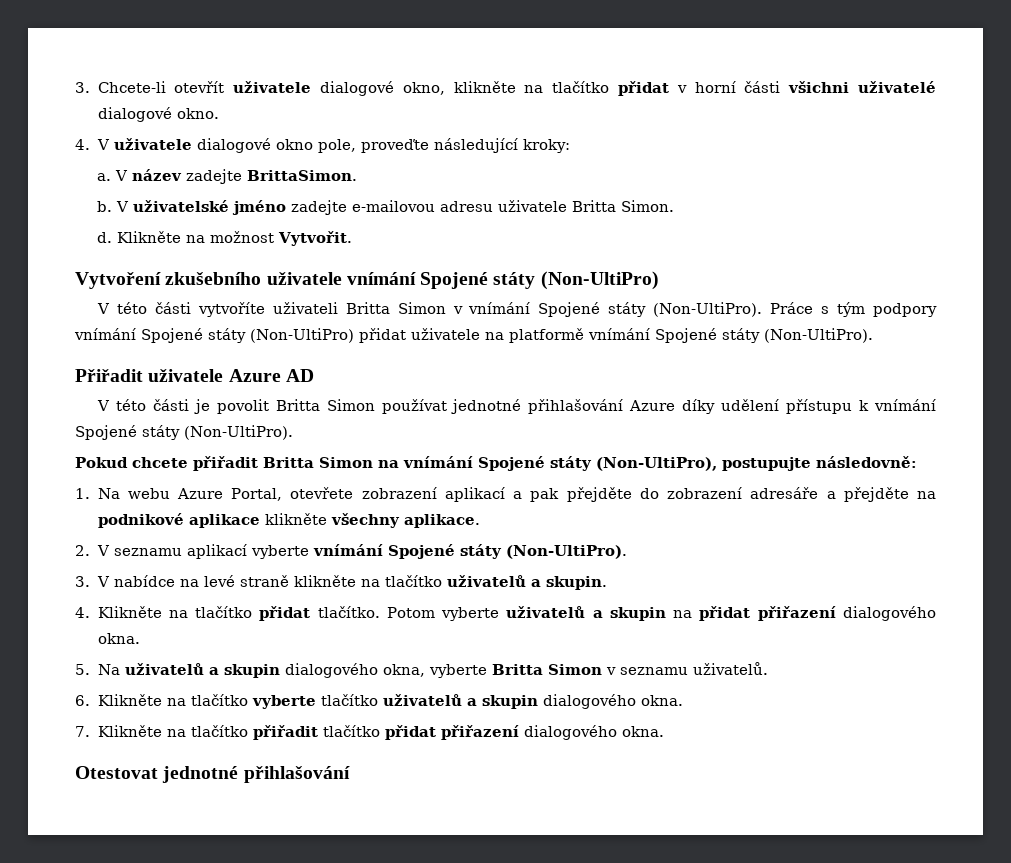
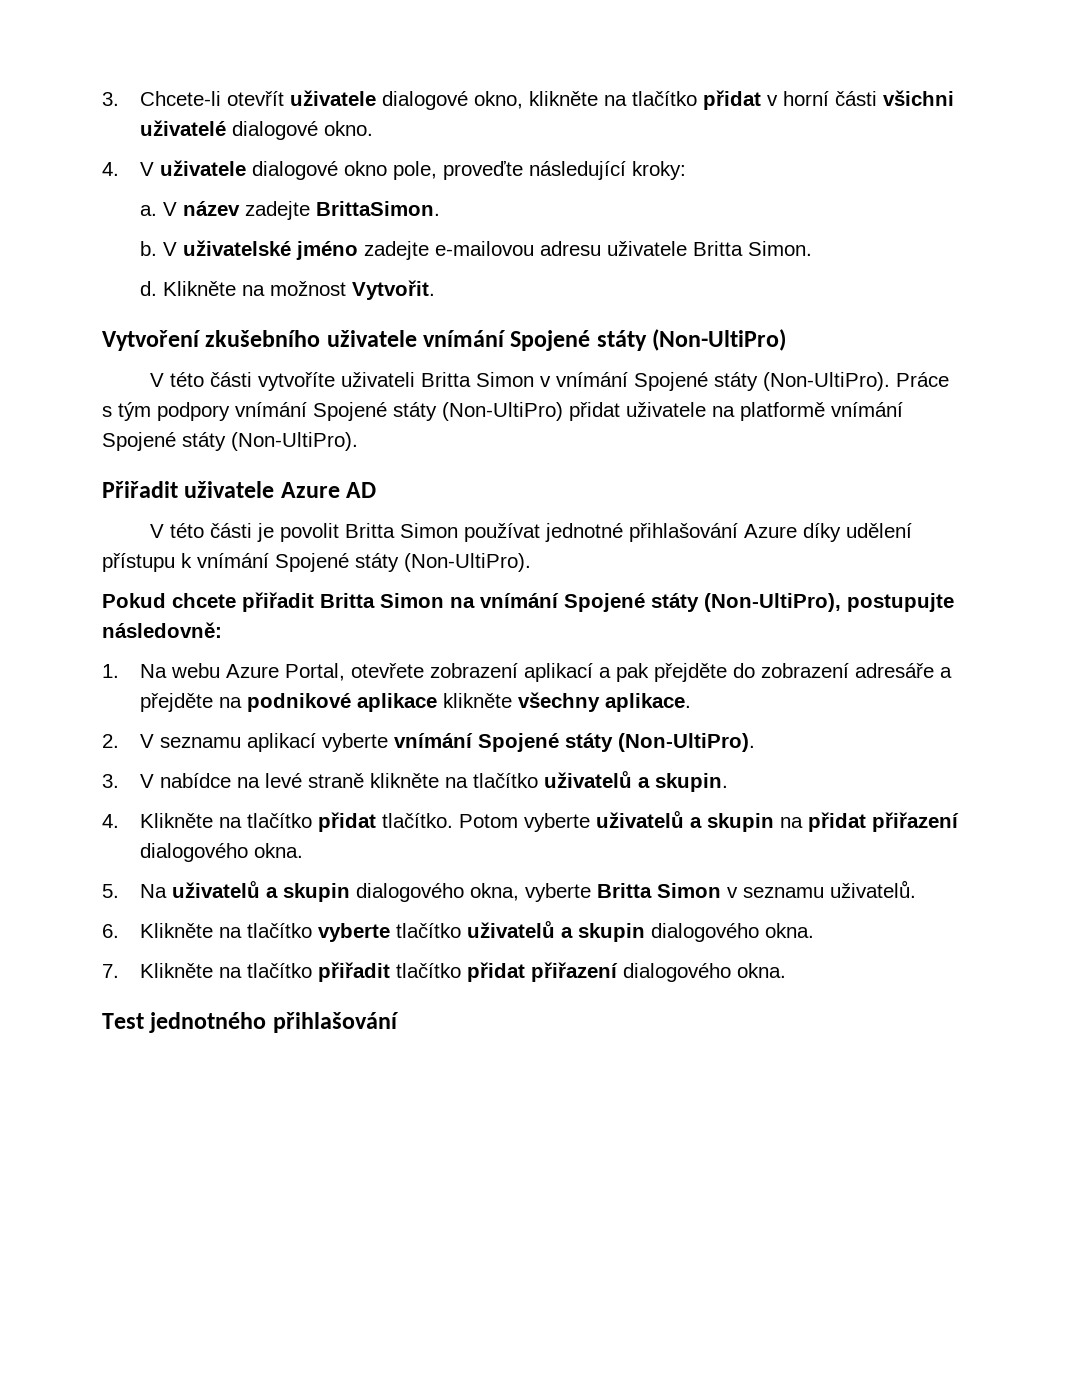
- Otestovat jednotné přihlašování
+ Test jednotného přihlašování

